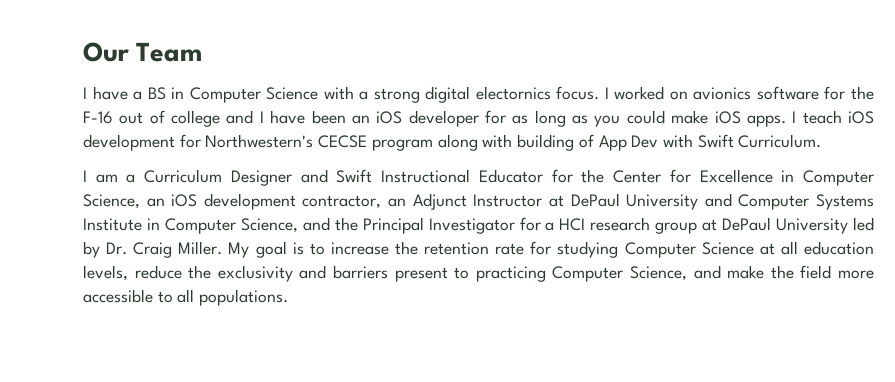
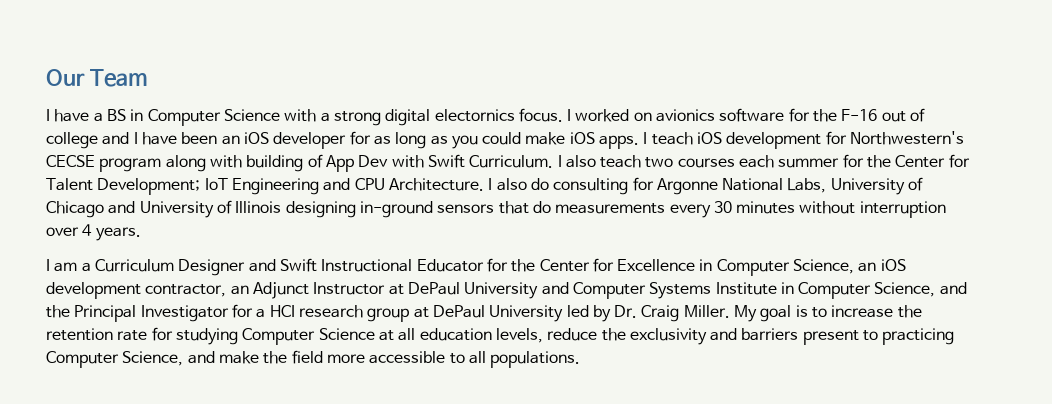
+ I also teach two courses each summer for the Center for Talent Development; IoT Engineering and CPU Architecture. I also do consulting for Argonne National Labs, University of Chicago and University of Illinois designing in-ground sensors that do measurements every 30 minutes without interruption over 4 years.

